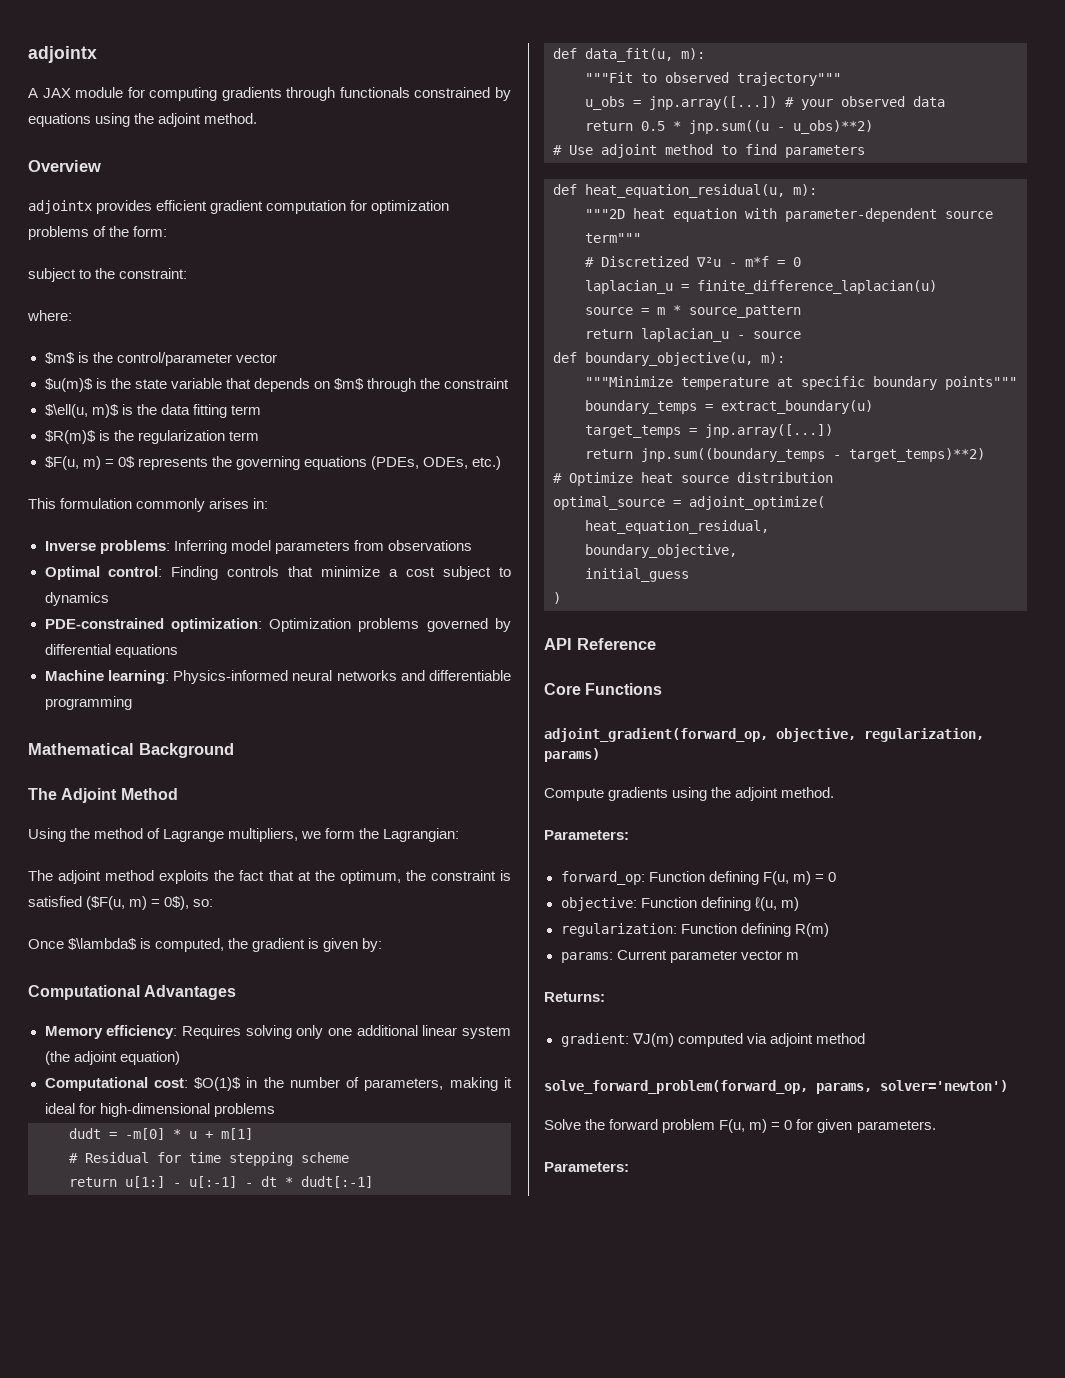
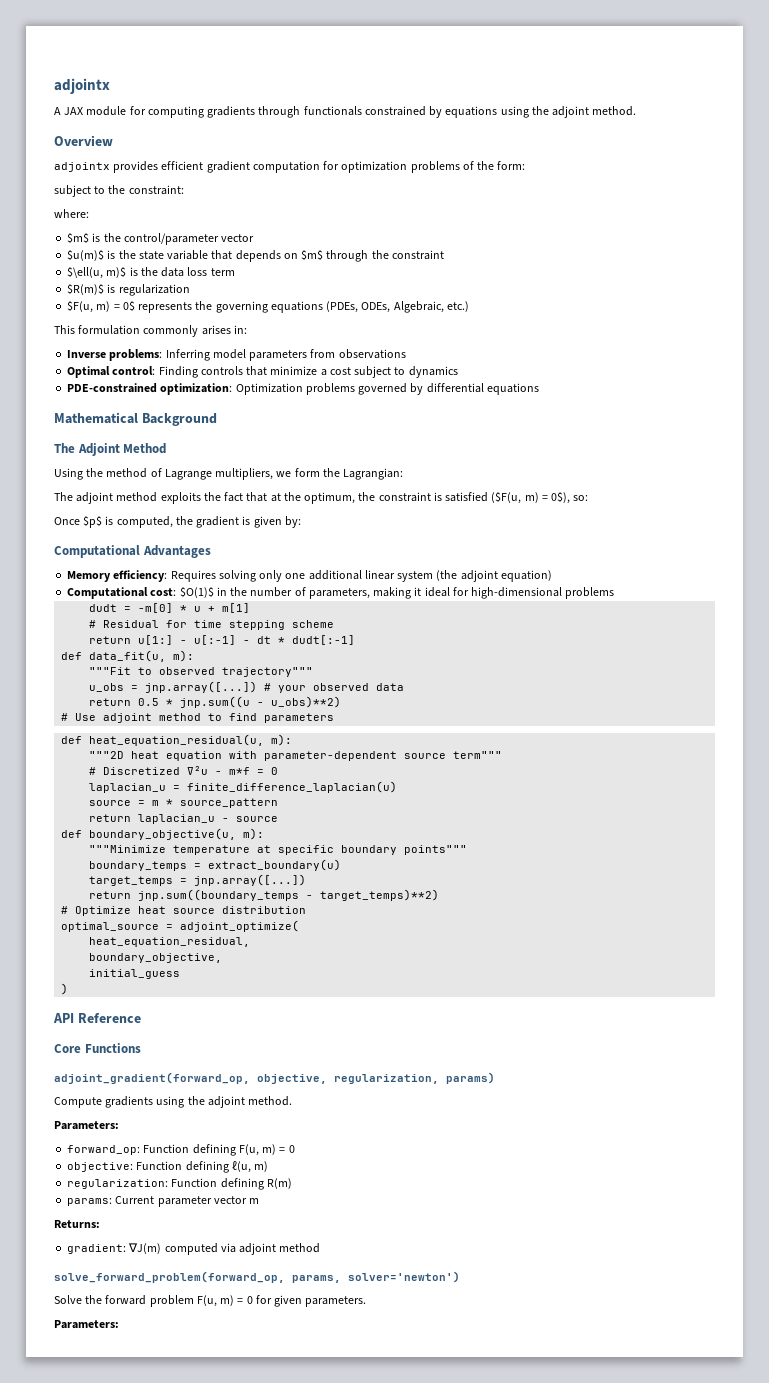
- $\ell(u, m)$ is the data fitting term
+ $\ell(u, m)$ is the data loss term
- $R(m)$ is the regularization term
+ $R(m)$ is regularization
- $F(u, m) = 0$ represents the governing equations (PDEs, ODEs, etc.)
+ $F(u, m) = 0$ represents the governing equations (PDEs, ODEs, Algebraic, etc.)
- Machine learning: Physics-informed neural networks and differentiable programming
- Once $\lambda$ is computed, the gradient is given by:
+ Once $p$ is computed, the gradient is given by:

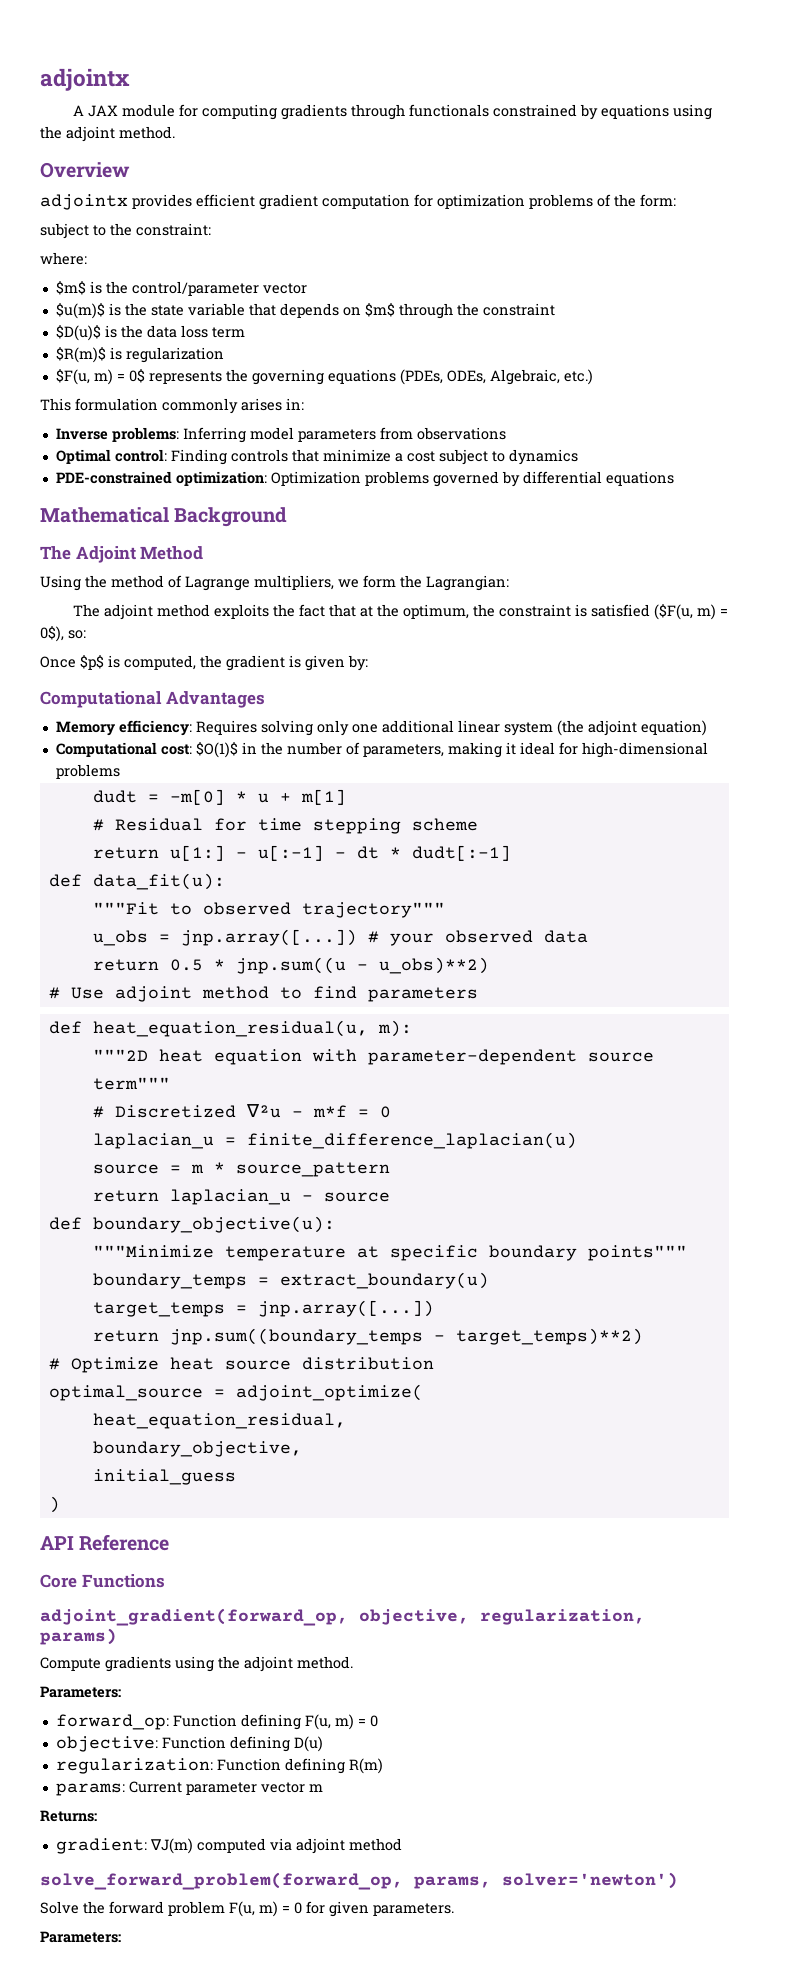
- $\ell(u, m)$ is the data loss term
+ $D(u)$ is the data loss term
- def data_fit(u, m):
+ def data_fit(u):
- def boundary_objective(u, m):
+ def boundary_objective(u):
- objective: Function defining ℓ(u, m)
+ objective: Function defining D(u)

